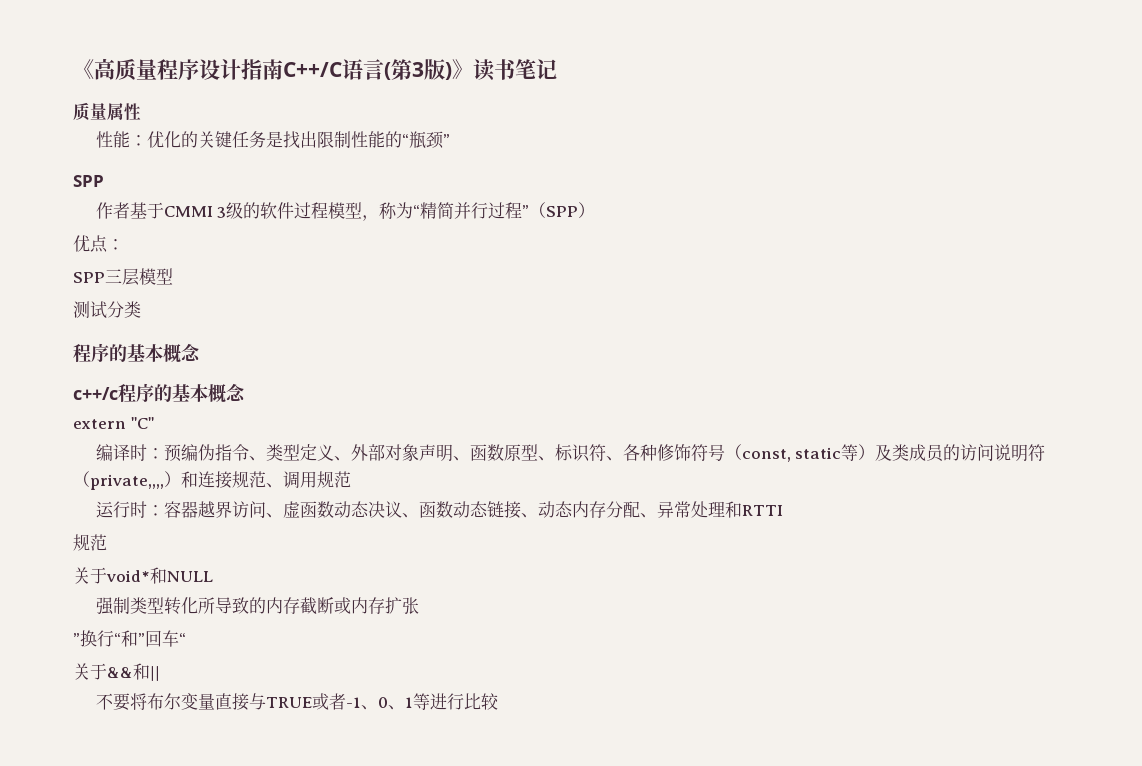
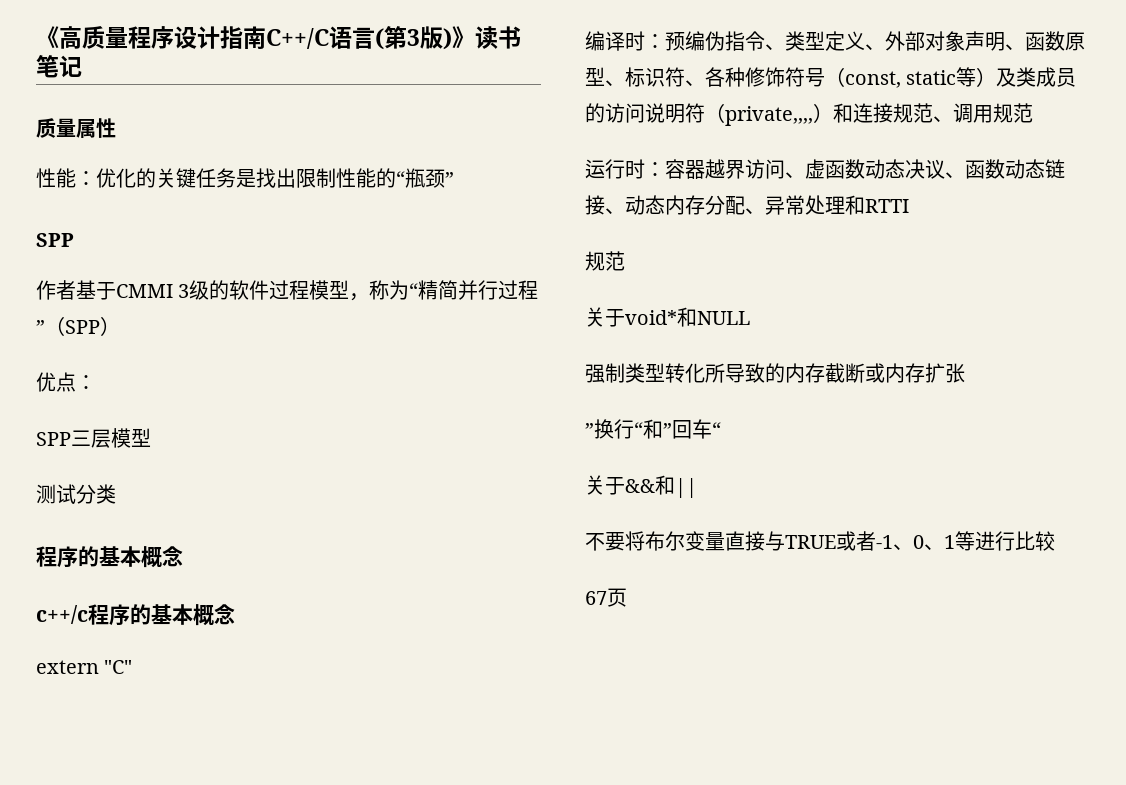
+ 67页

